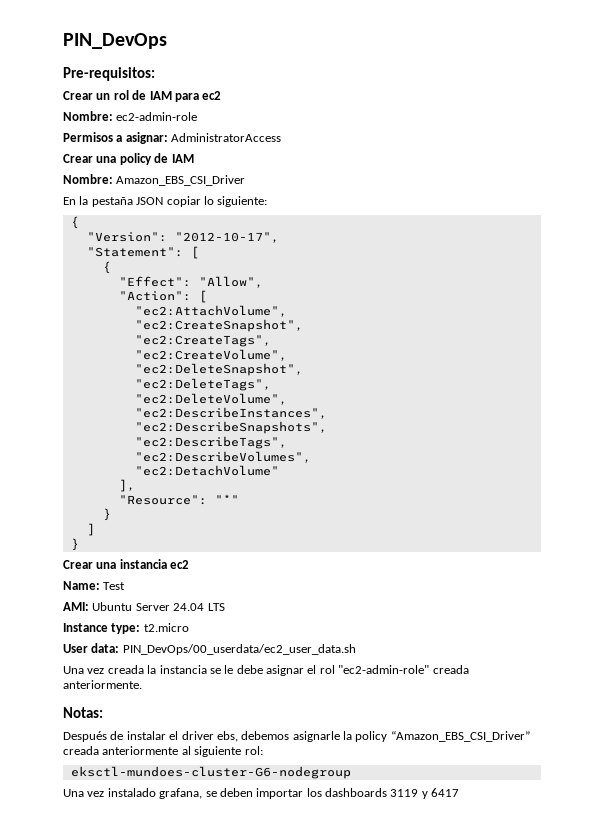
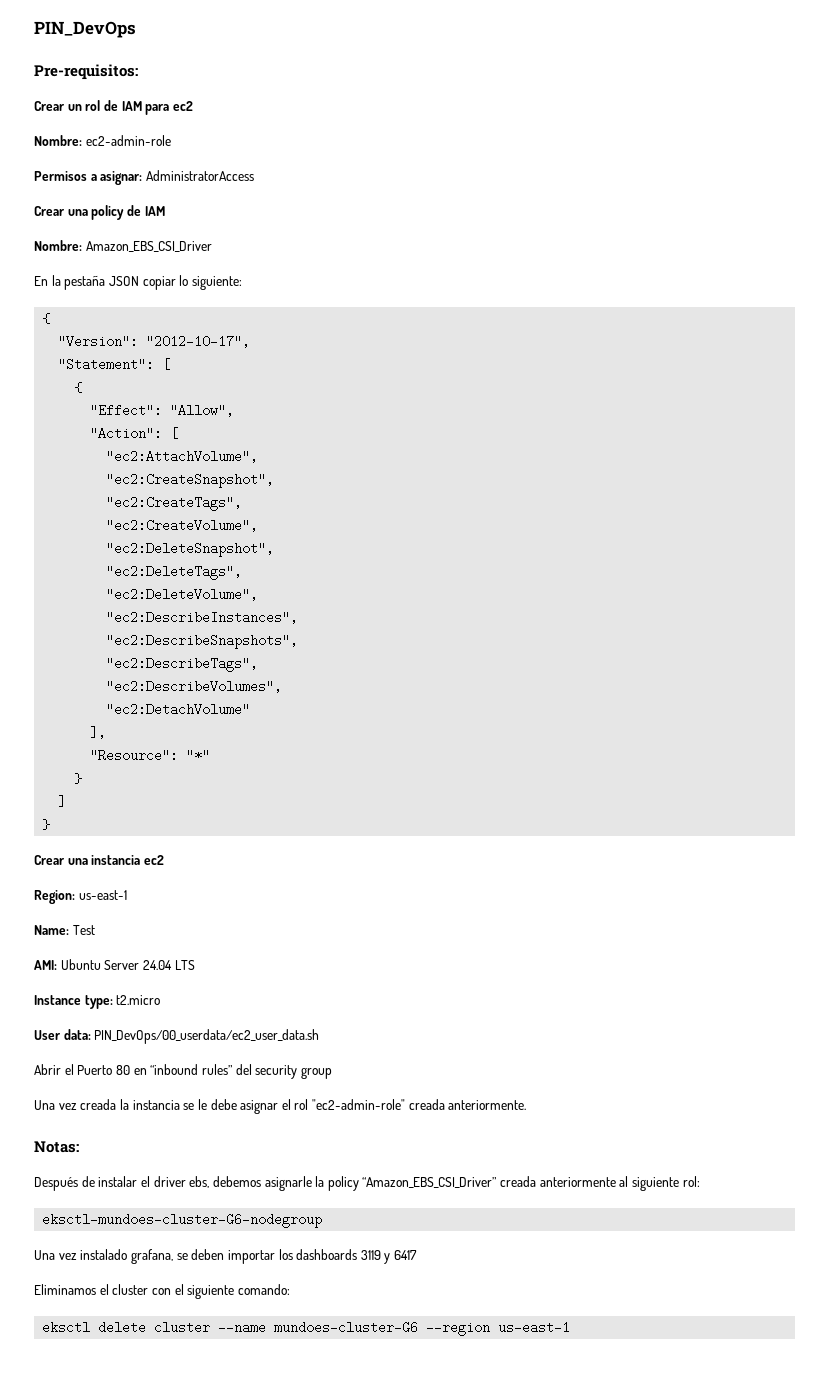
+ Region: us-east-1
+ Abrir el Puerto 80 en “inbound rules” del security group
+ Eliminamos el cluster con el siguiente comando:
+ eksctl delete cluster --name mundoes-cluster-G6 --region us-east-1

